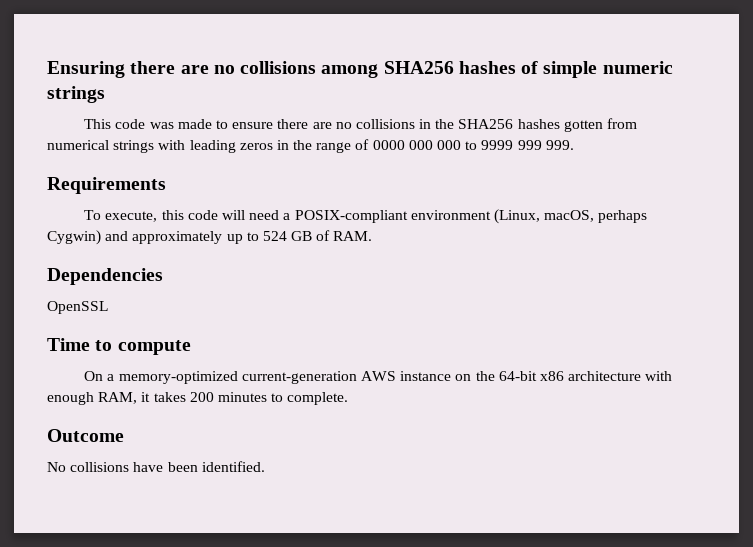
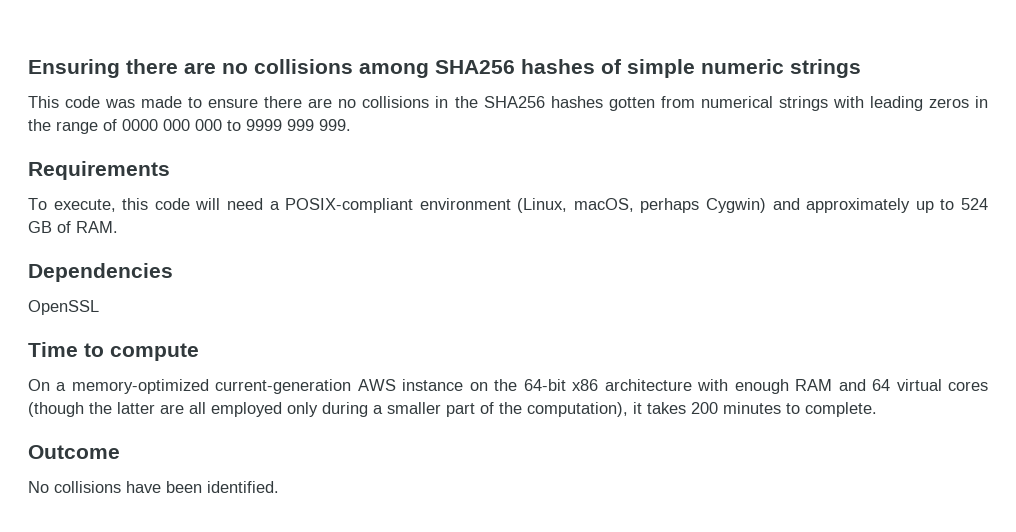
- On a memory-optimized current-generation AWS instance on the 64-bit x86 architecture with enough RAM, it takes 200 minutes to complete.
+ On a memory-optimized current-generation AWS instance on the 64-bit x86 architecture with enough RAM and 64 virtual cores (though the latter are all employed only during a smaller part of the computation), it takes 200 minutes to complete.

